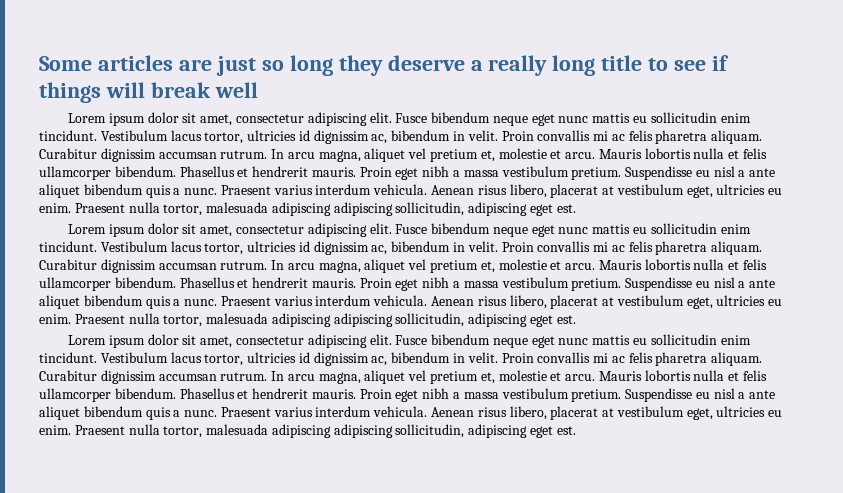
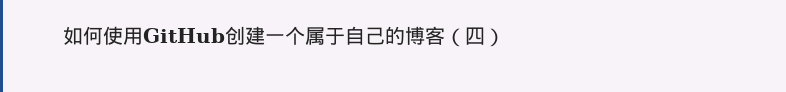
- Some articles are just so long they deserve a really long title to see if things will break well
- Lorem ipsum dolor sit amet, consectetur adipiscing elit. Fusce bibendum neque eget nunc mattis eu sollicitudin enim tincidunt. Vestibulum lacus tortor, ultricies id dignissim ac, bibendum in velit. Proin convallis mi ac felis pharetra aliquam. Curabitur dignissim accumsan rutrum. In arcu magna, aliquet vel pretium et, molestie et arcu. Mauris lobortis nulla et felis ullamcorper bibendum. Phasellus et hendrerit mauris. Proin eget nibh a massa vestibulum pretium. Suspendisse eu nisl a ante aliquet bibendum quis a nunc. Praesent varius interdum vehicula. Aenean risus libero, placerat at vestibulum eget, ultricies eu enim. Praesent nulla tortor, malesuada adipiscing adipiscing sollicitudin, adipiscing eget est.
- Lorem ipsum dolor sit amet, consectetur adipiscing elit. Fusce bibendum neque eget nunc mattis eu sollicitudin enim tincidunt. Vestibulum lacus tortor, ultricies id dignissim ac, bibendum in velit. Proin convallis mi ac felis pharetra aliquam. Curabitur dignissim accumsan rutrum. In arcu magna, aliquet vel pretium et, molestie et arcu. Mauris lobortis nulla et felis ullamcorper bibendum. Phasellus et hendrerit mauris. Proin eget nibh a massa vestibulum pretium. Suspendisse eu nisl a ante aliquet bibendum quis a nunc. Praesent varius interdum vehicula. Aenean risus libero, placerat at vestibulum eget, ultricies eu enim. Praesent nulla tortor, malesuada adipiscing adipiscing sollicitudin, adipiscing eget est.
- Lorem ipsum dolor sit amet, consectetur adipiscing elit. Fusce bibendum neque eget nunc mattis eu sollicitudin enim tincidunt. Vestibulum lacus tortor, ultricies id dignissim ac, bibendum in velit. Proin convallis mi ac felis pharetra aliquam. Curabitur dignissim accumsan rutrum. In arcu magna, aliquet vel pretium et, molestie et arcu. Mauris lobortis nulla et felis ullamcorper bibendum. Phasellus et hendrerit mauris. Proin eget nibh a massa vestibulum pretium. Suspendisse eu nisl a ante aliquet bibendum quis a nunc. Praesent varius interdum vehicula. Aenean risus libero, placerat at vestibulum eget, ultricies eu enim. Praesent nulla tortor, malesuada adipiscing adipiscing sollicitudin, adipiscing eget est.
+ 如何使用GitHub创建一个属于自己的博客（四）

